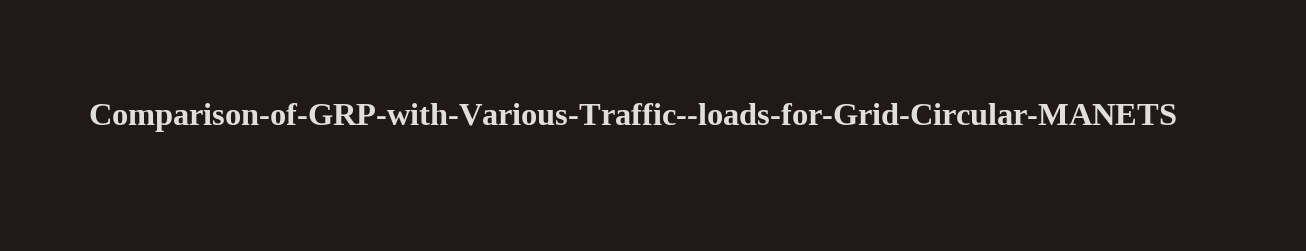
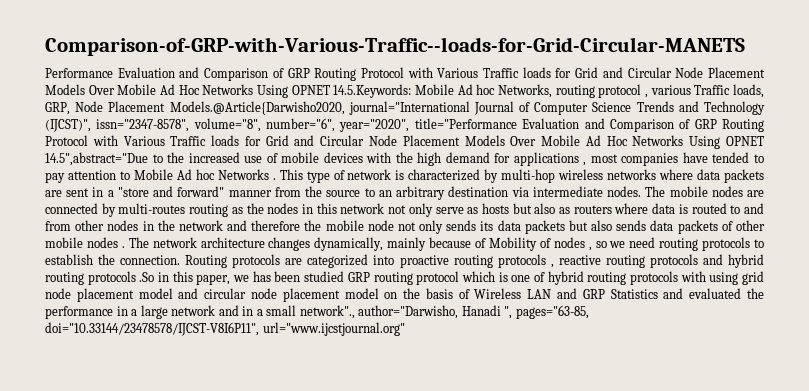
+ Performance Evaluation and Comparison of GRP Routing Protocol with Various Traffic loads for Grid and Circular Node Placement Models Over Mobile Ad Hoc Networks Using OPNET 14.5.Keywords: Mobile Ad hoc Networks, routing protocol , various Traffic loads, GRP, Node Placement Models.@Article{Darwisho2020, journal="International Journal of Computer Science Trends and Technology (IJCST)", issn="2347-8578", volume="8", number="6", year="2020", title="Performance Evaluation and Comparison of GRP Routing Protocol with Various Traffic loads for Grid and Circular Node Placement Models Over Mobile Ad Hoc Networks Using OPNET 14.5",abstract="Due to the increased use of mobile devices with the high demand for applications , most companies have tended to pay attention to Mobile Ad hoc Networks . This type of network is characterized by multi-hop wireless networks where data packets are sent in a "store and forward" manner from the source to an arbitrary destination via intermediate nodes. The mobile nodes are connected by multi-routes routing as the nodes in this network not only serve as hosts but also as routers where data is routed to and from other nodes in the network and therefore the mobile node not only sends its data packets but also sends data packets of other mobile nodes . The network architecture changes dynamically, mainly because of Mobility of nodes , so we need routing protocols to establish the connection. Routing protocols are categorized into proactive routing protocols , reactive routing protocols and hybrid routing protocols .So in this paper, we has been studied GRP routing protocol which is one of hybrid routing protocols with using grid node placement model and circular node placement model on the basis of Wireless LAN and GRP Statistics and evaluated the performance in a large network and in a small network"., author="Darwisho, Hanadi ", pages="63-85, doi="10.33144/23478578/IJCST-V8I6P11", url="www.ijcstjournal.org"

